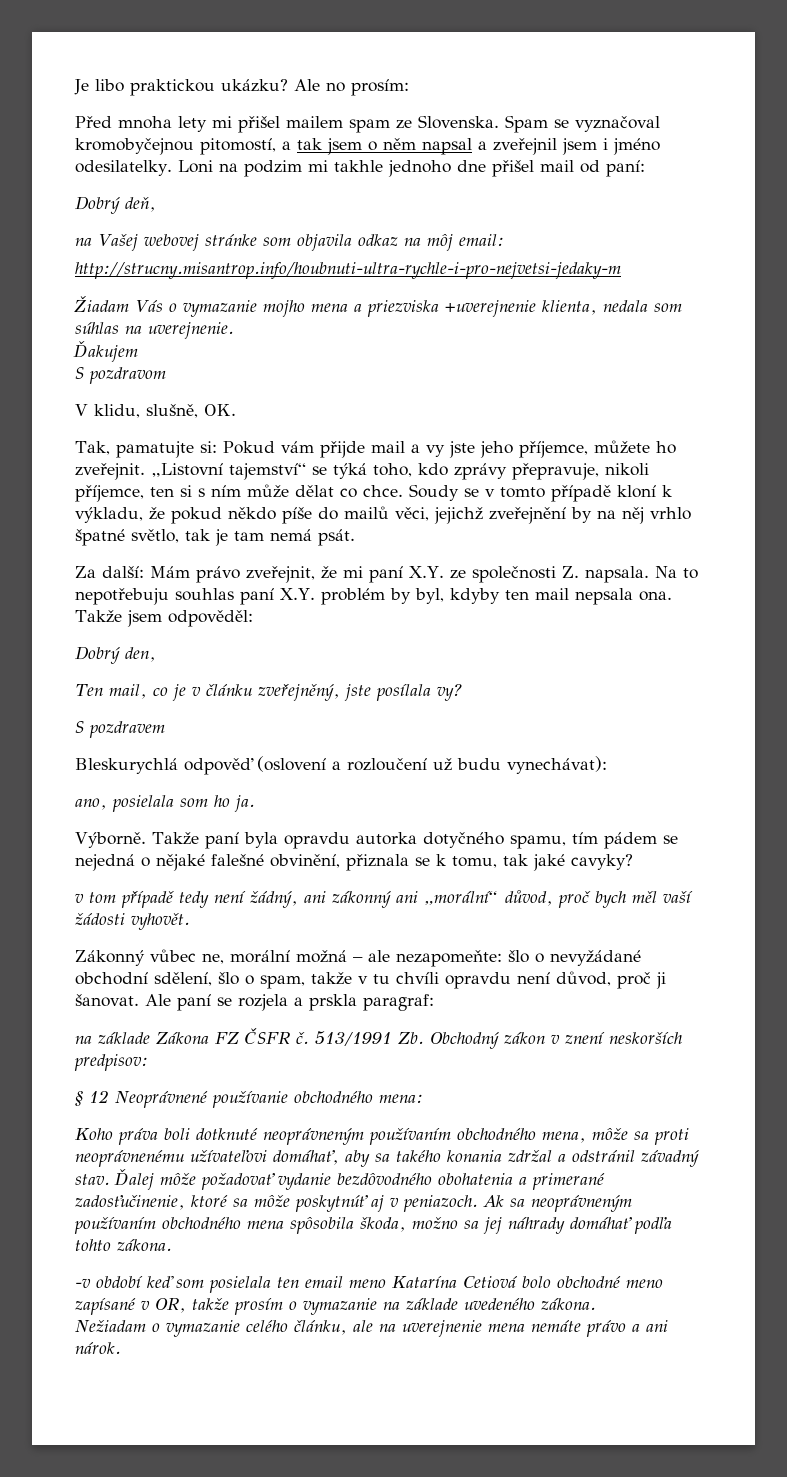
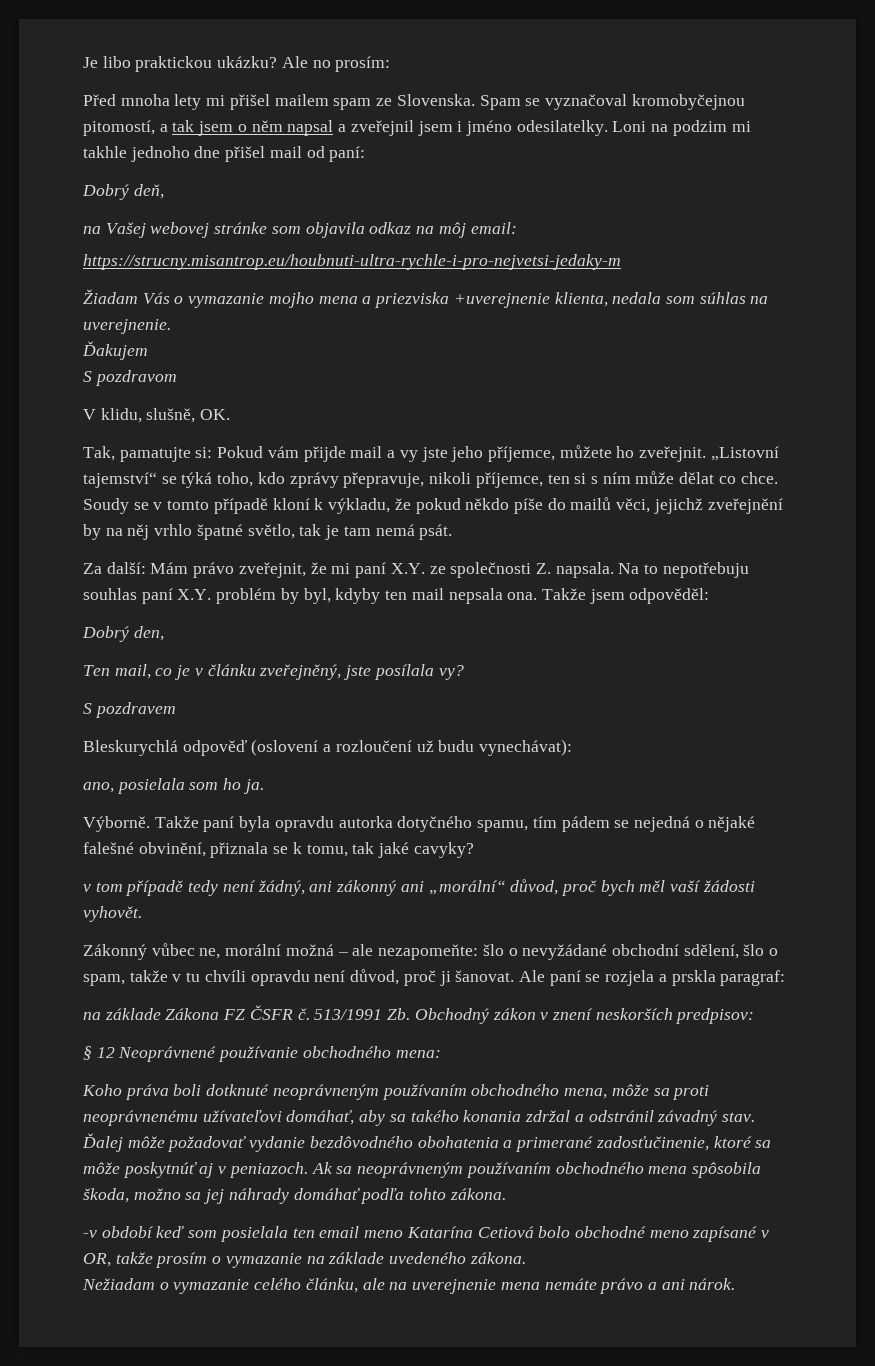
- http://strucny.misantrop.info/houbnuti-ultra-rychle-i-pro-nejvetsi-jedaky-m
+ https://strucny.misantrop.eu/houbnuti-ultra-rychle-i-pro-nejvetsi-jedaky-m

